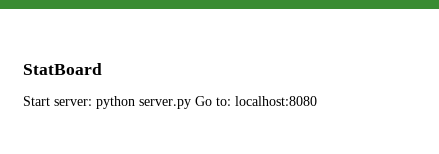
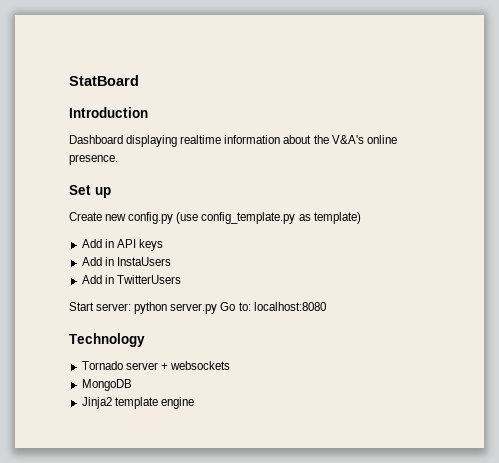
+ Introduction
+ Dashboard displaying realtime information about the V&A's online presence.
+ Set up
+ Create new config.py (use config_template.py as template)
+ Add in API keys
+ Add in InstaUsers
+ Add in TwitterUsers
+ Technology
+ Tornado server + websockets
+ MongoDB
+ Jinja2 template engine

